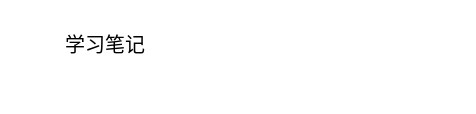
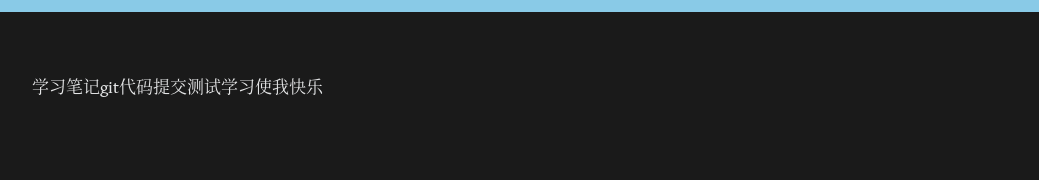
- 学习笔记
+ 学习笔记git代码提交测试学习使我快乐

